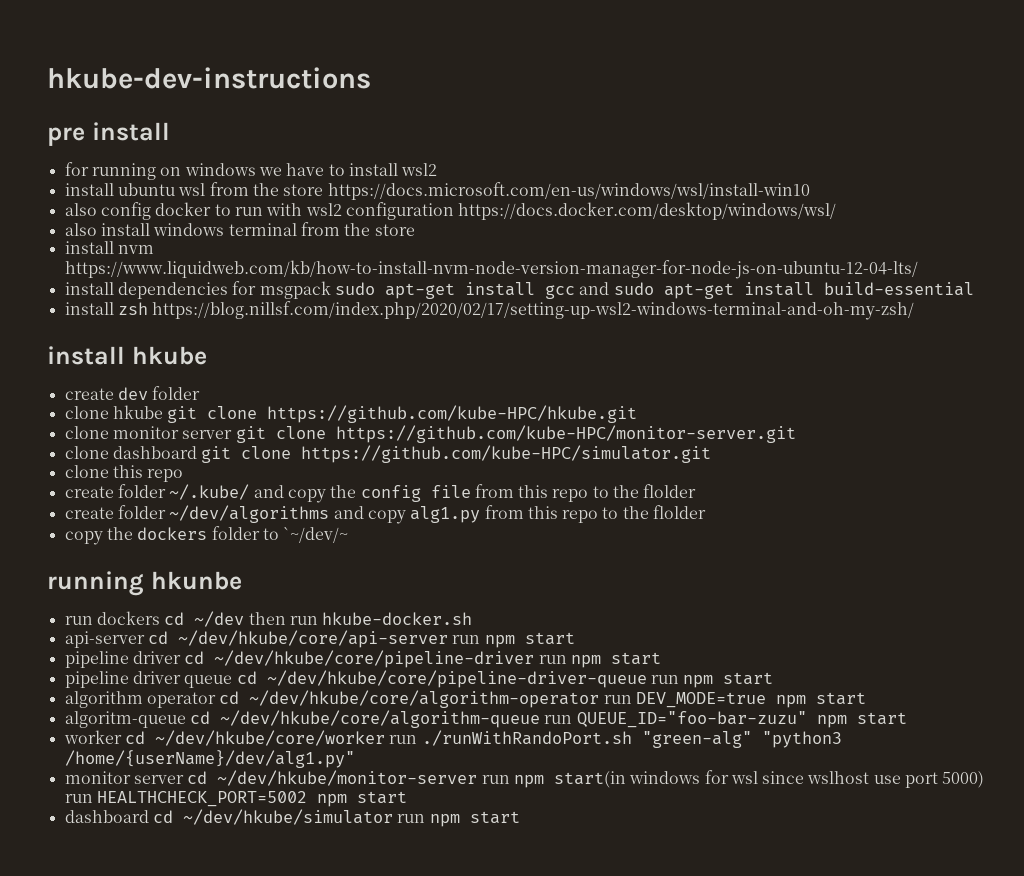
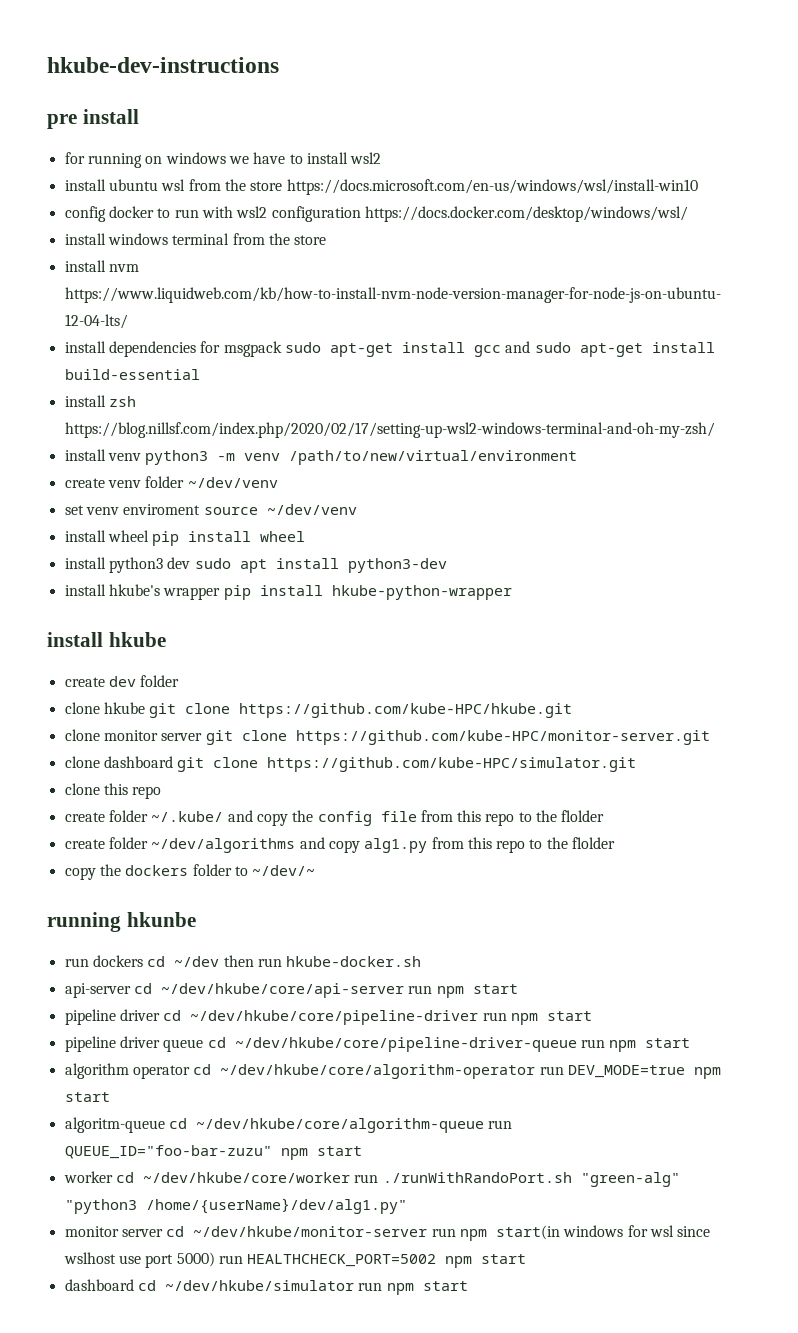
- also config docker to run with wsl2 configuration https://docs.docker.com/desktop/windows/wsl/
+ config docker to run with wsl2 configuration https://docs.docker.com/desktop/windows/wsl/
- also install windows terminal from the store
+ install windows terminal from the store
+ install venv python3 -m venv /path/to/new/virtual/environment
+ create venv folder ~/dev/venv
+ set venv enviroment source ~/dev/venv
+ install wheel pip install wheel
+ install python3 dev sudo apt install python3-dev
+ install hkube's wrapper pip install hkube-python-wrapper
- copy the dockers folder to `~/dev/~
+ copy the dockers folder to ~/dev/~

